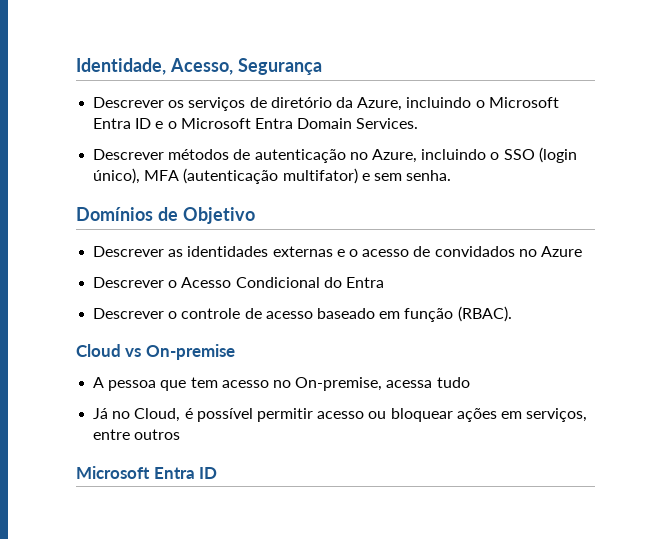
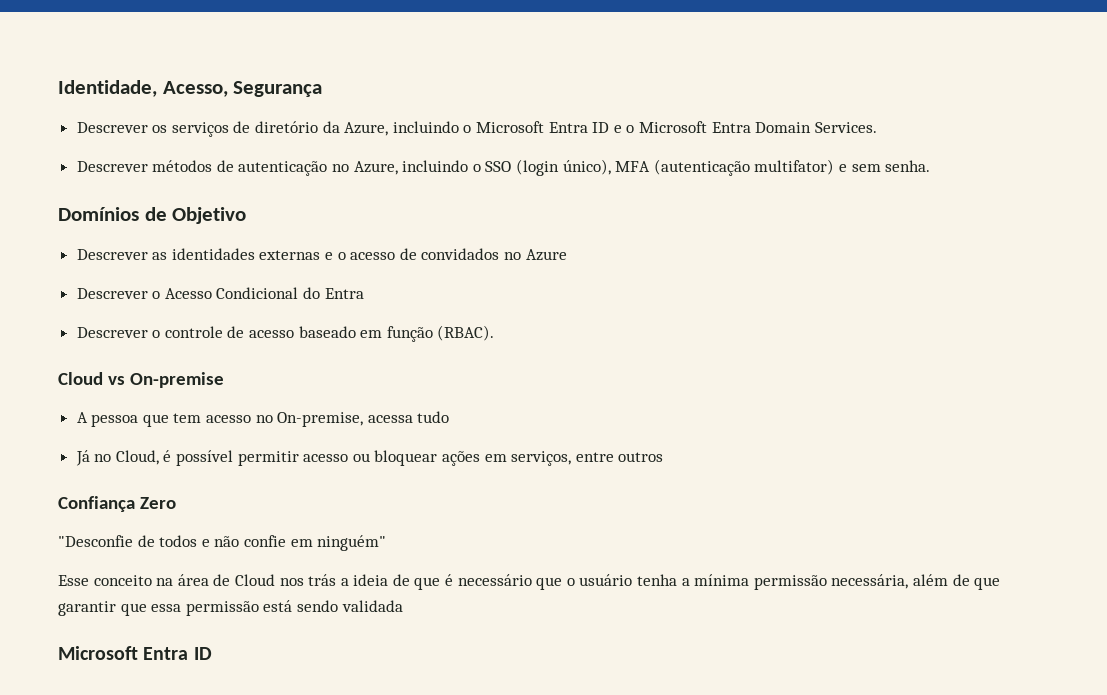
+ Confiança Zero
+ "Desconfie de todos e não confie em ninguém"
+ Esse conceito na área de Cloud nos trás a ideia de que é necessário que o usuário tenha a mínima permissão necessária, além de que garantir que essa permissão está sendo validada

